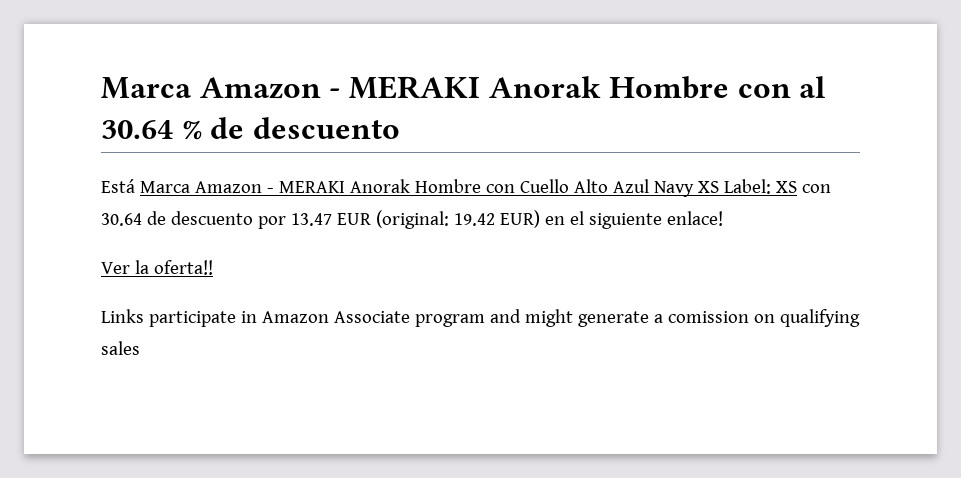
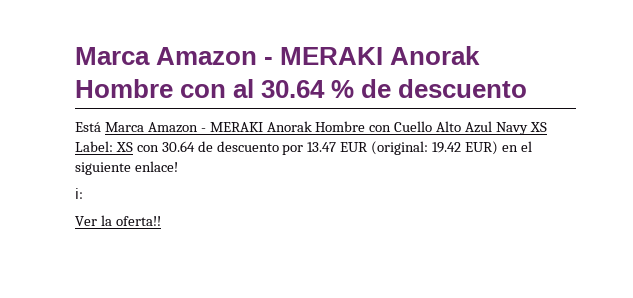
+ ℹ:
- Links participate in Amazon Associate program and might generate a comission on qualifying sales

